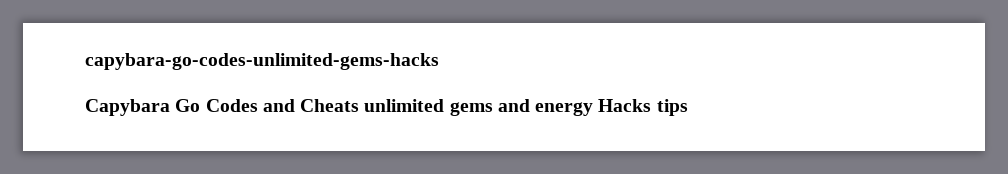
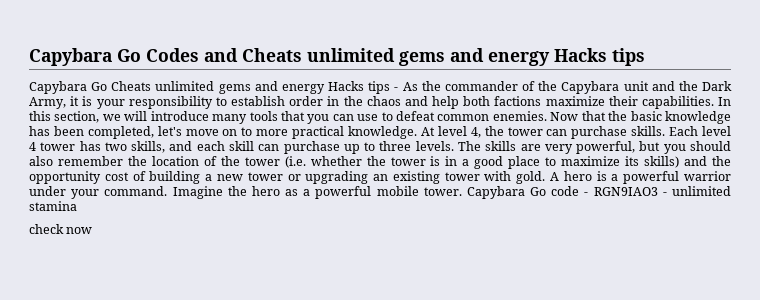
- capybara-go-codes-unlimited-gems-hacks
+ Capybara Go Cheats unlimited gems and energy Hacks tips - As the commander of the Capybara unit and the Dark Army, it is your responsibility to establish order in the chaos and help both factions maximize their capabilities. In this section, we will introduce many tools that you can use to defeat common enemies. Now that the basic knowledge has been completed, let's move on to more practical knowledge. At level 4, the tower can purchase skills. Each level 4 tower has two skills, and each skill can purchase up to three levels. The skills are very powerful, but you should also remember the location of the tower (i.e. whether the tower is in a good place to maximize its skills) and the opportunity cost of building a new tower or upgrading an existing tower with gold. A hero is a powerful warrior under your command. Imagine the hero as a powerful mobile tower. Capybara Go code - RGN9IAO3 - unlimited stamina
+ check now

